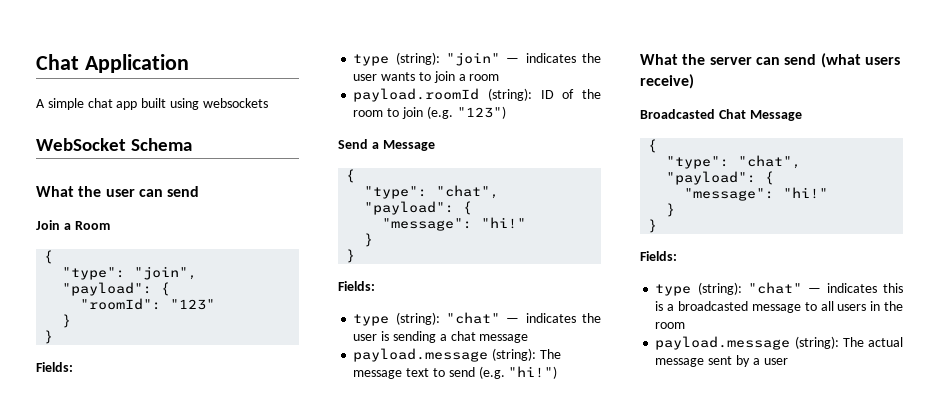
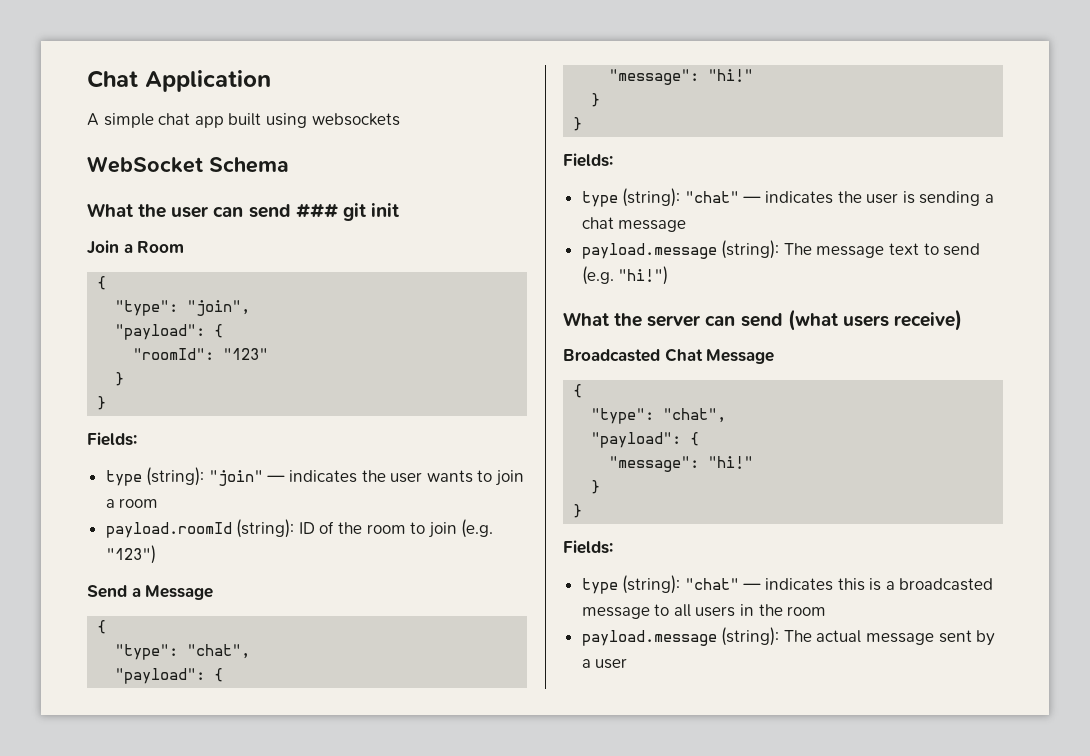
- What the user can send
+ What the user can send ### git init

